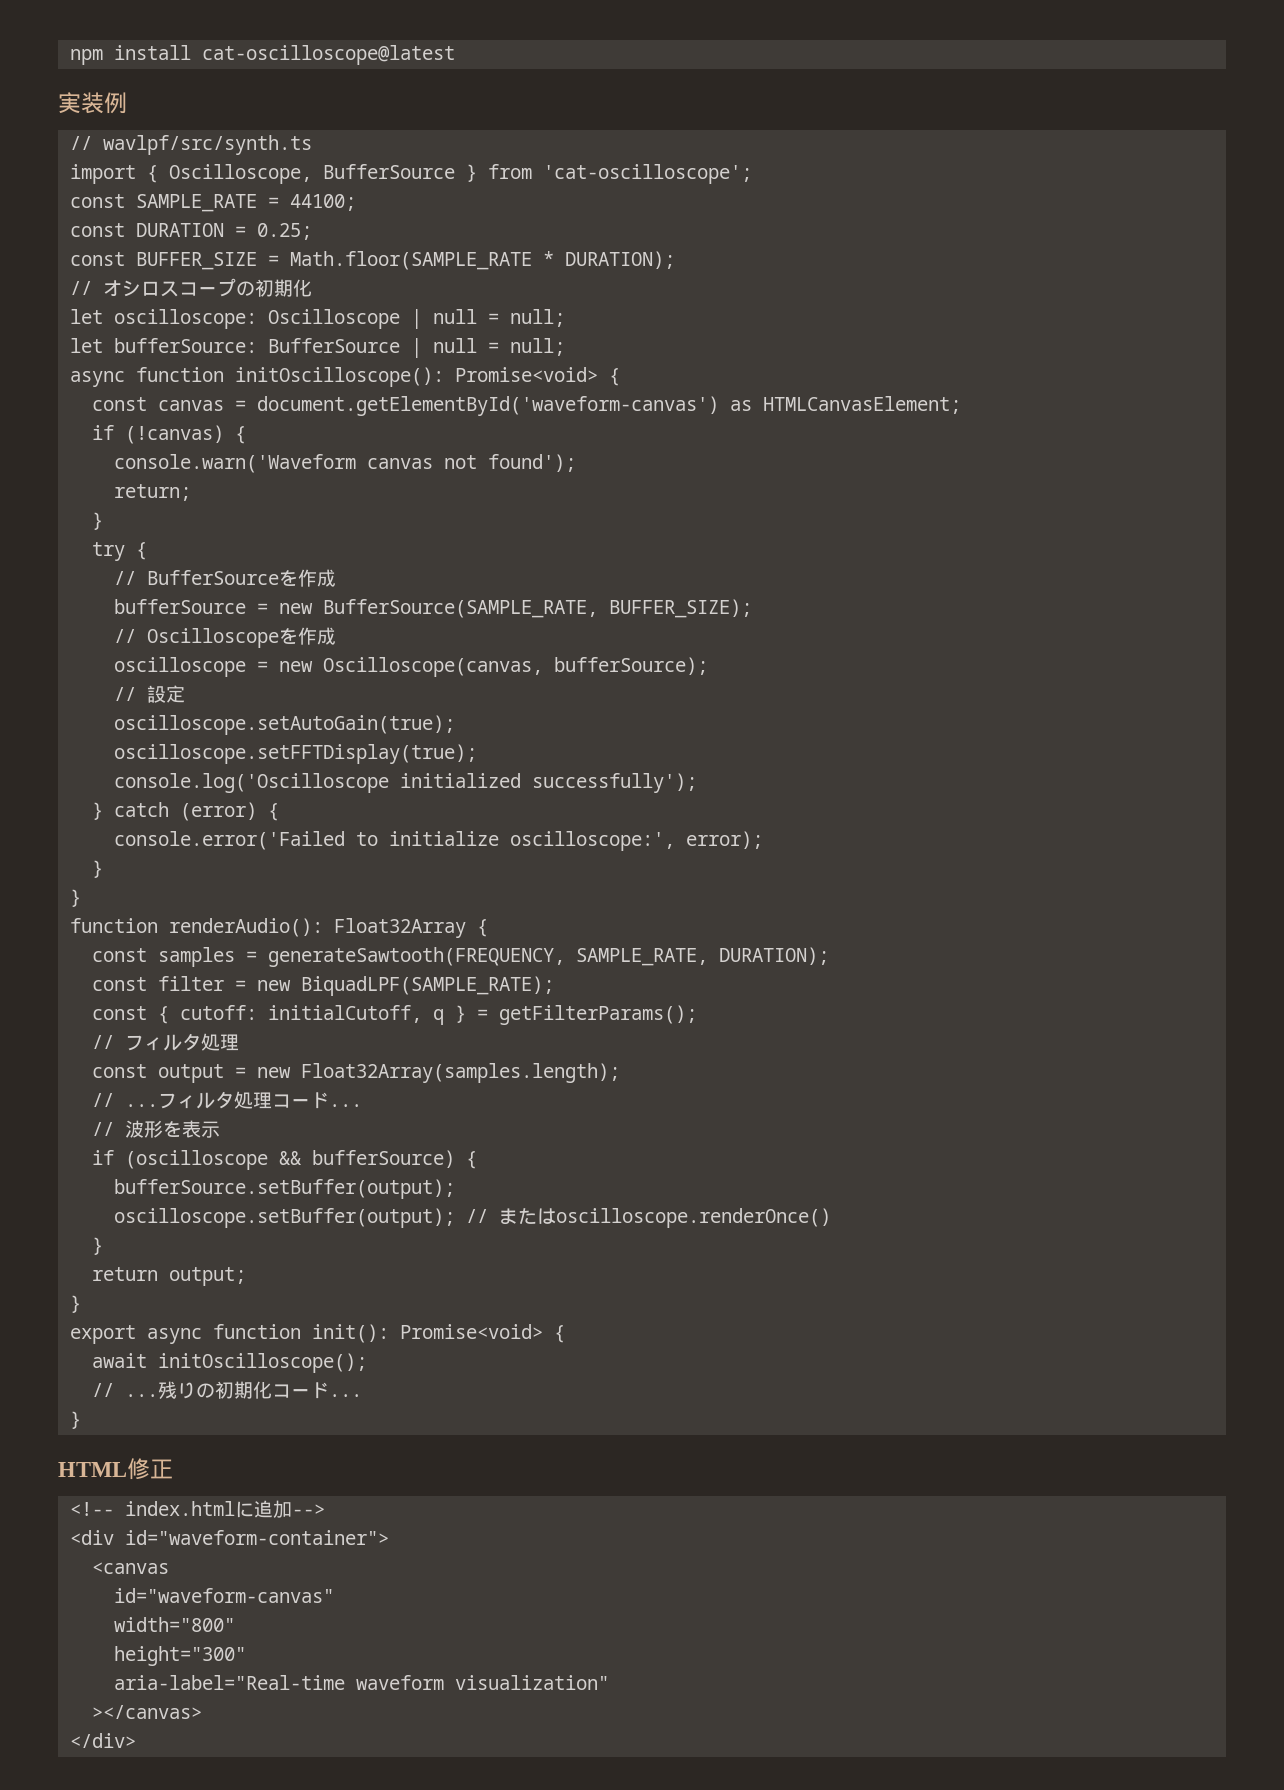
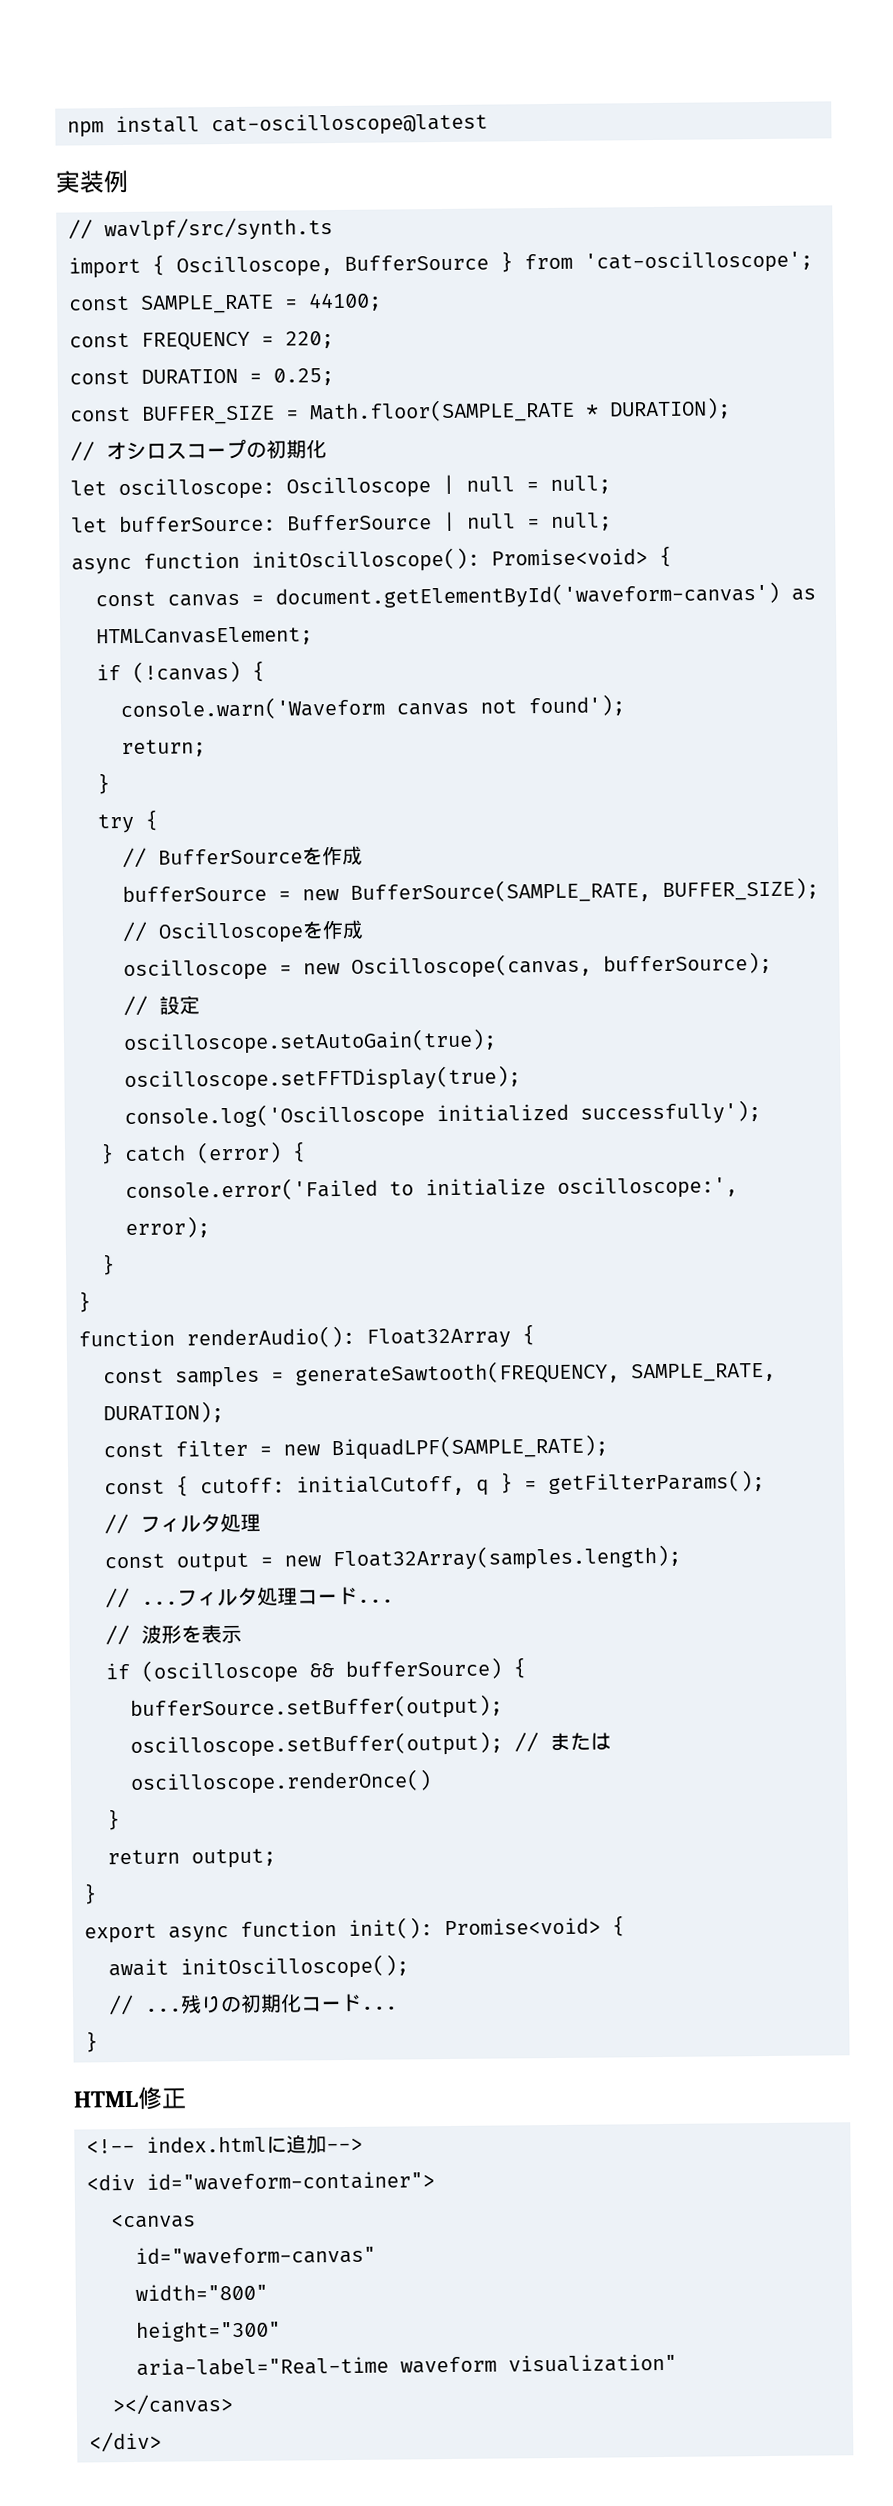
+ const FREQUENCY = 220;

